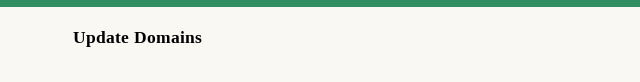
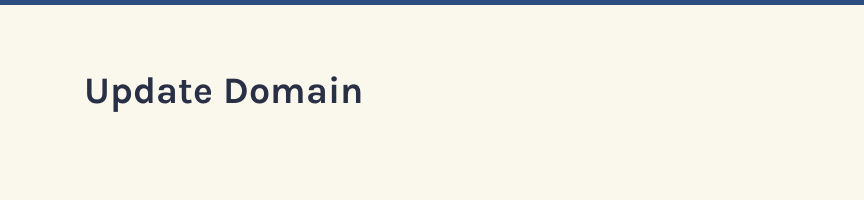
- Update Domains
+ Update Domain

